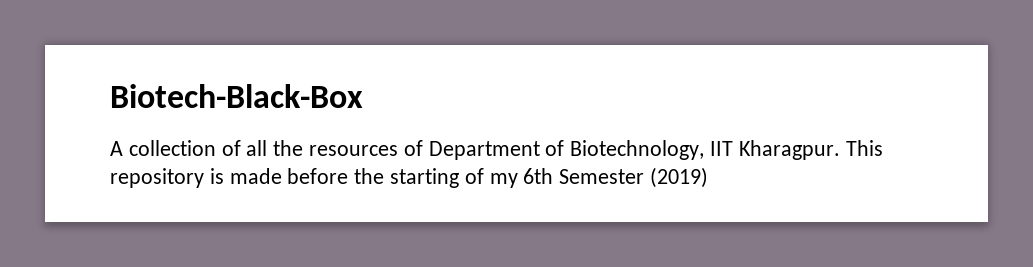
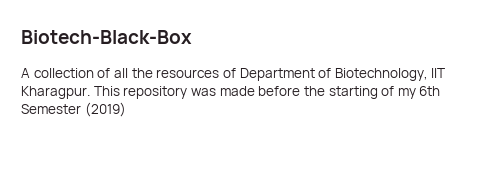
- This repository is made before the starting of my 6th Semester (2019)
+ This repository was made before the starting of my 6th Semester (2019)

